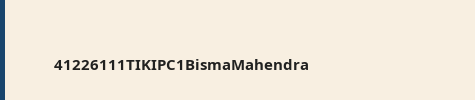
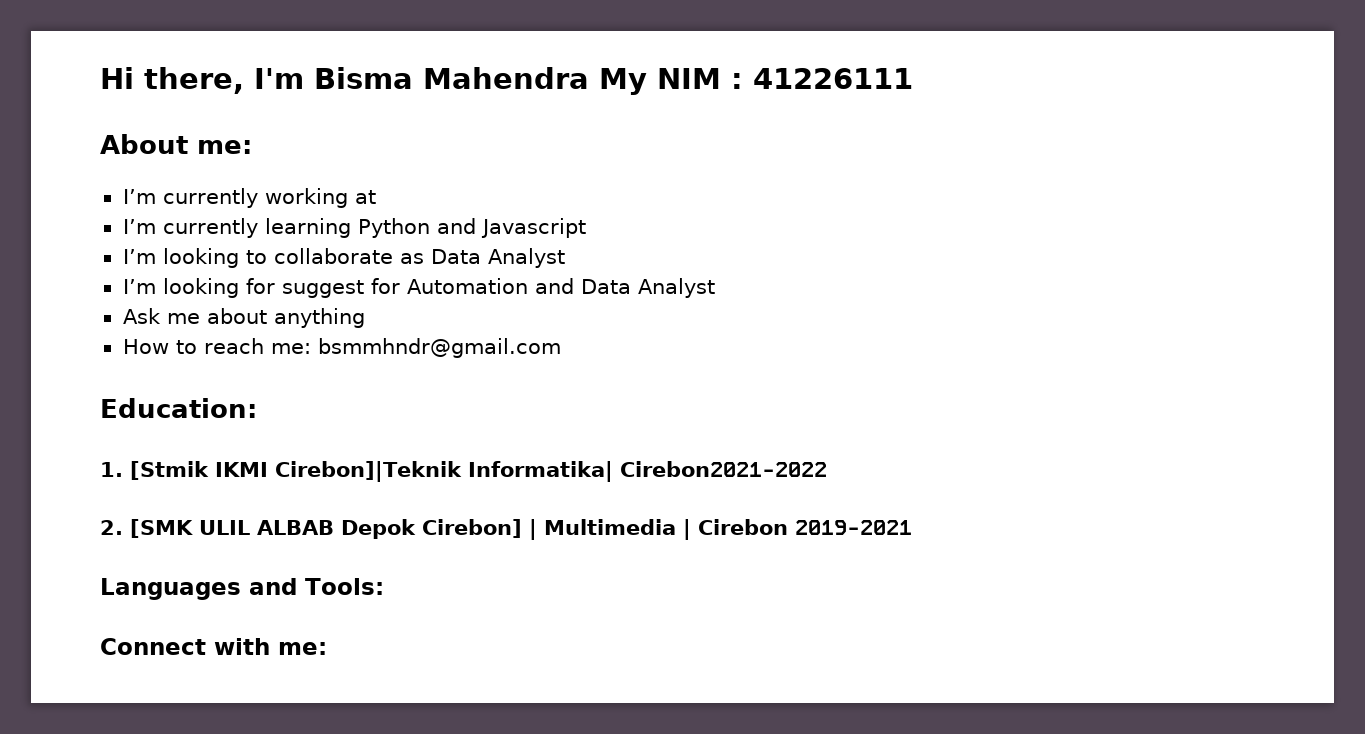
- 41226111TIKIPC1BismaMahendra
+ Hi there, I'm Bisma Mahendra My NIM : 41226111
+ About me:
+ I’m currently working at
+ I’m currently learning Python and Javascript
+ I’m looking to collaborate as Data Analyst
+ I’m looking for suggest for Automation and Data Analyst
+ Ask me about anything
+ How to reach me: bsmmhndr@gmail.com
+ Education:
+ 1. [Stmik IKMI Cirebon]|Teknik Informatika| Cirebon2021-2022
+ 2. [SMK ULIL ALBAB Depok Cirebon] | Multimedia | Cirebon 2019-2021
+ Languages and Tools:
+ Connect with me:

